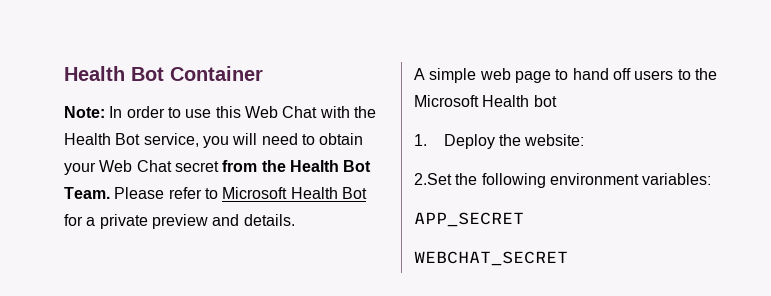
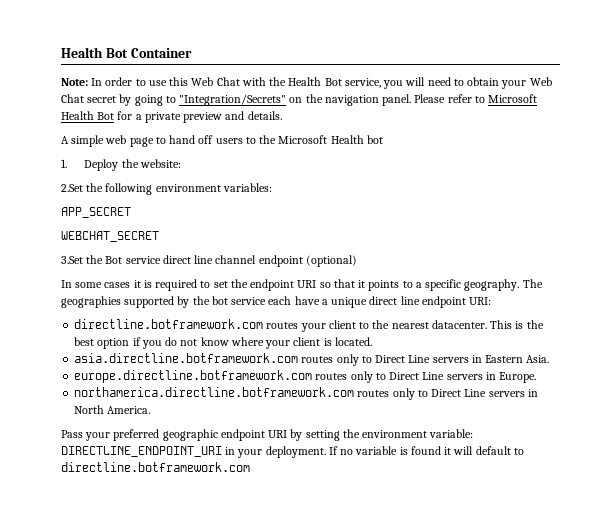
- Note: In order to use this Web Chat with the Health Bot service, you will need to obtain your Web Chat secret from the Health Bot Team.
+ Note: In order to use this Web Chat with the Health Bot service, you will need to obtain your Web Chat secret by going to "Integration/Secrets" on the navigation panel.
+ 3.Set the Bot service direct line channel endpoint (optional)
+ In some cases it is required to set the endpoint URI so that it points to a specific geography. The geographies supported by the bot service each have a unique direct line endpoint URI:
+ directline.botframework.com routes your client to the nearest datacenter. This is the best option if you do not know where your client is located.
+ asia.directline.botframework.com routes only to Direct Line servers in Eastern Asia.
+ europe.directline.botframework.com routes only to Direct Line servers in Europe.
+ northamerica.directline.botframework.com routes only to Direct Line servers in North America.
+ Pass your preferred geographic endpoint URI by setting the environment variable: DIRECTLINE_ENDPOINT_URI in your deployment. If no variable is found it will default to directline.botframework.com

